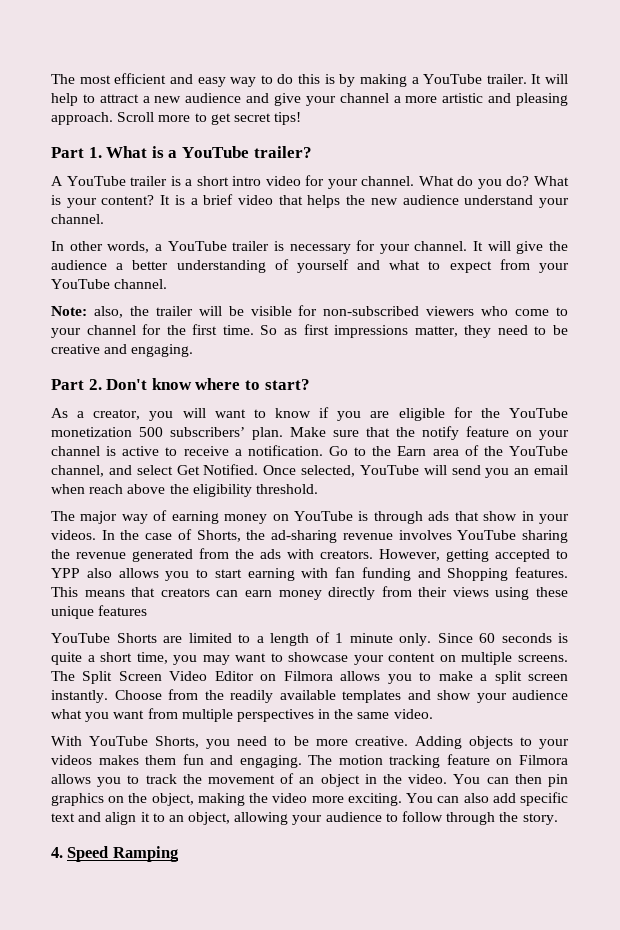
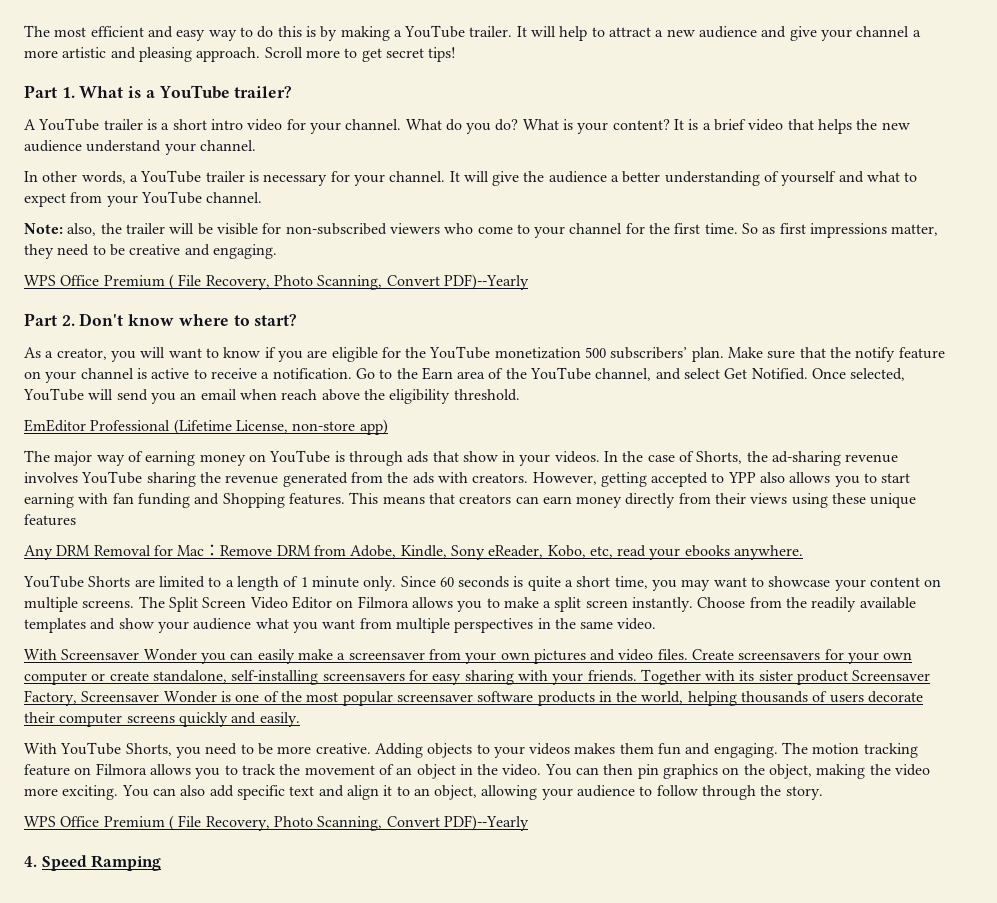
  So as first impressions matter, they need to be creative and engaging.
+ WPS Office Premium ( File Recovery, Photo Scanning, Convert PDF)--Yearly
+ EmEditor Professional (Lifetime License, non-store app)
+ Any DRM Removal for Mac：Remove DRM from Adobe, Kindle, Sony eReader, Kobo, etc, read your ebooks anywhere.
+ With Screensaver Wonder you can easily make a screensaver from your own pictures and video files. Create screensavers for your own computer or create standalone, self-installing screensavers for easy sharing with your friends. Together with its sister product Screensaver Factory, Screensaver Wonder is one of the most popular screensaver software products in the world, helping thousands of users decorate their computer screens quickly and easily.
  You can also add specific text and align it to an object, allowing your audience to follow through the story.
+ WPS Office Premium ( File Recovery, Photo Scanning, Convert PDF)--Yearly

